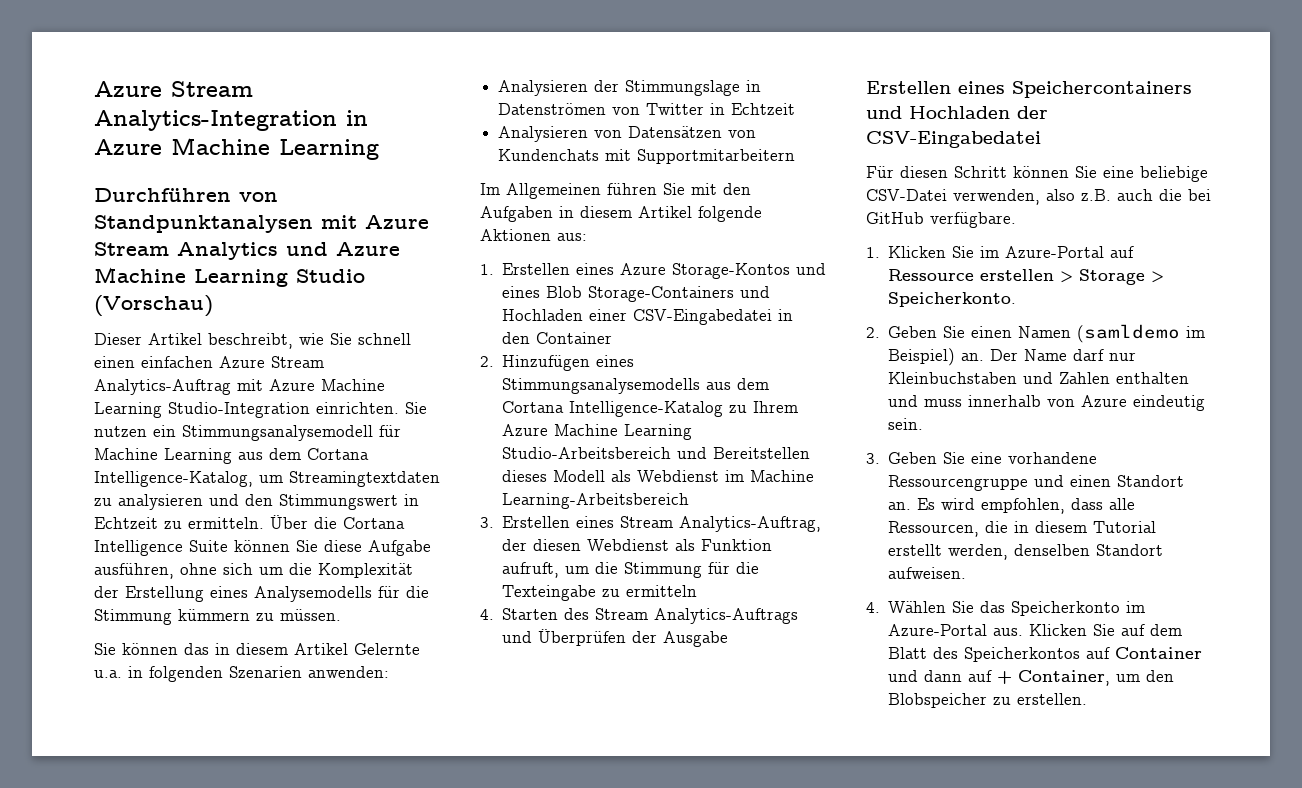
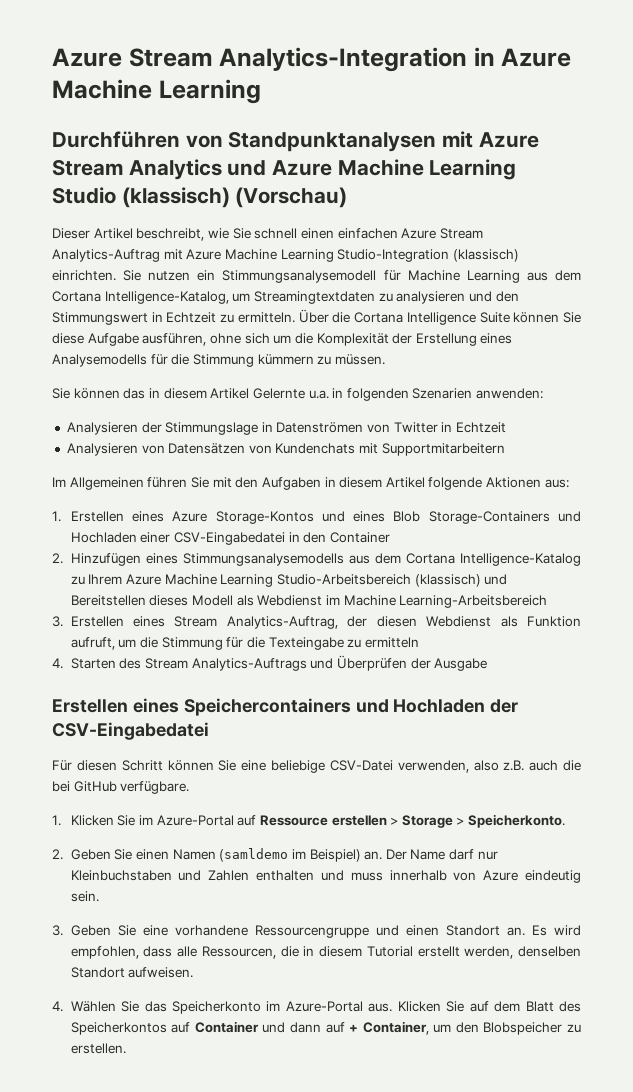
- Durchführen von Standpunktanalysen mit Azure Stream Analytics und Azure Machine Learning Studio (Vorschau)
+ Durchführen von Standpunktanalysen mit Azure Stream Analytics und Azure Machine Learning Studio (klassisch) (Vorschau)
- Dieser Artikel beschreibt, wie Sie schnell einen einfachen Azure Stream Analytics-Auftrag mit Azure Machine Learning Studio-Integration einrichten.
+ Dieser Artikel beschreibt, wie Sie schnell einen einfachen Azure Stream Analytics-Auftrag mit Azure Machine Learning Studio-Integration (klassisch) einrichten.
- 2. Hinzufügen eines Stimmungsanalysemodells aus dem Cortana Intelligence-Katalog zu Ihrem Azure Machine Learning Studio-Arbeitsbereich und Bereitstellen dieses Modell als Webdienst im Machine Learning-Arbeitsbereich
+ 2. Hinzufügen eines Stimmungsanalysemodells aus dem Cortana Intelligence-Katalog zu Ihrem Azure Machine Learning Studio-Arbeitsbereich (klassisch) und Bereitstellen dieses Modell als Webdienst im Machine Learning-Arbeitsbereich

